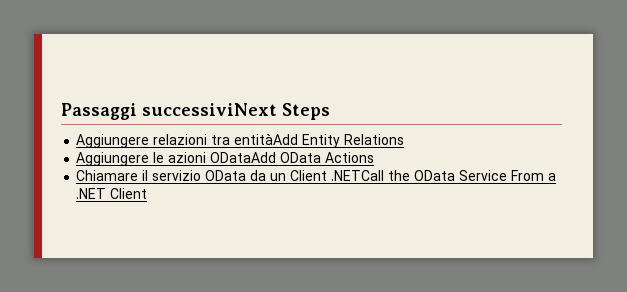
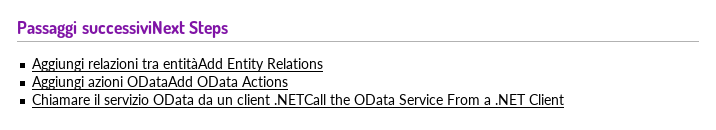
- Aggiungere relazioni tra entitàAdd Entity Relations
+ Aggiungi relazioni tra entitàAdd Entity Relations
- Aggiungere le azioni ODataAdd OData Actions
+ Aggiungi azioni ODataAdd OData Actions
- Chiamare il servizio OData da un Client .NETCall the OData Service From a .NET Client
+ Chiamare il servizio OData da un client .NETCall the OData Service From a .NET Client

